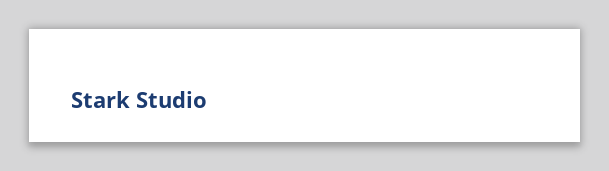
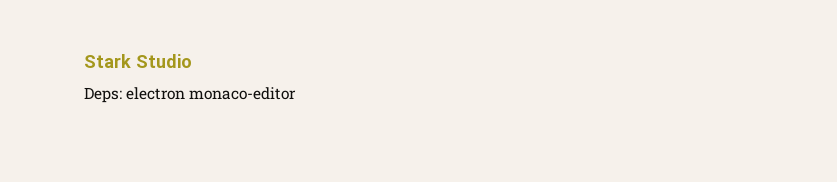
+ Deps: electron monaco-editor

